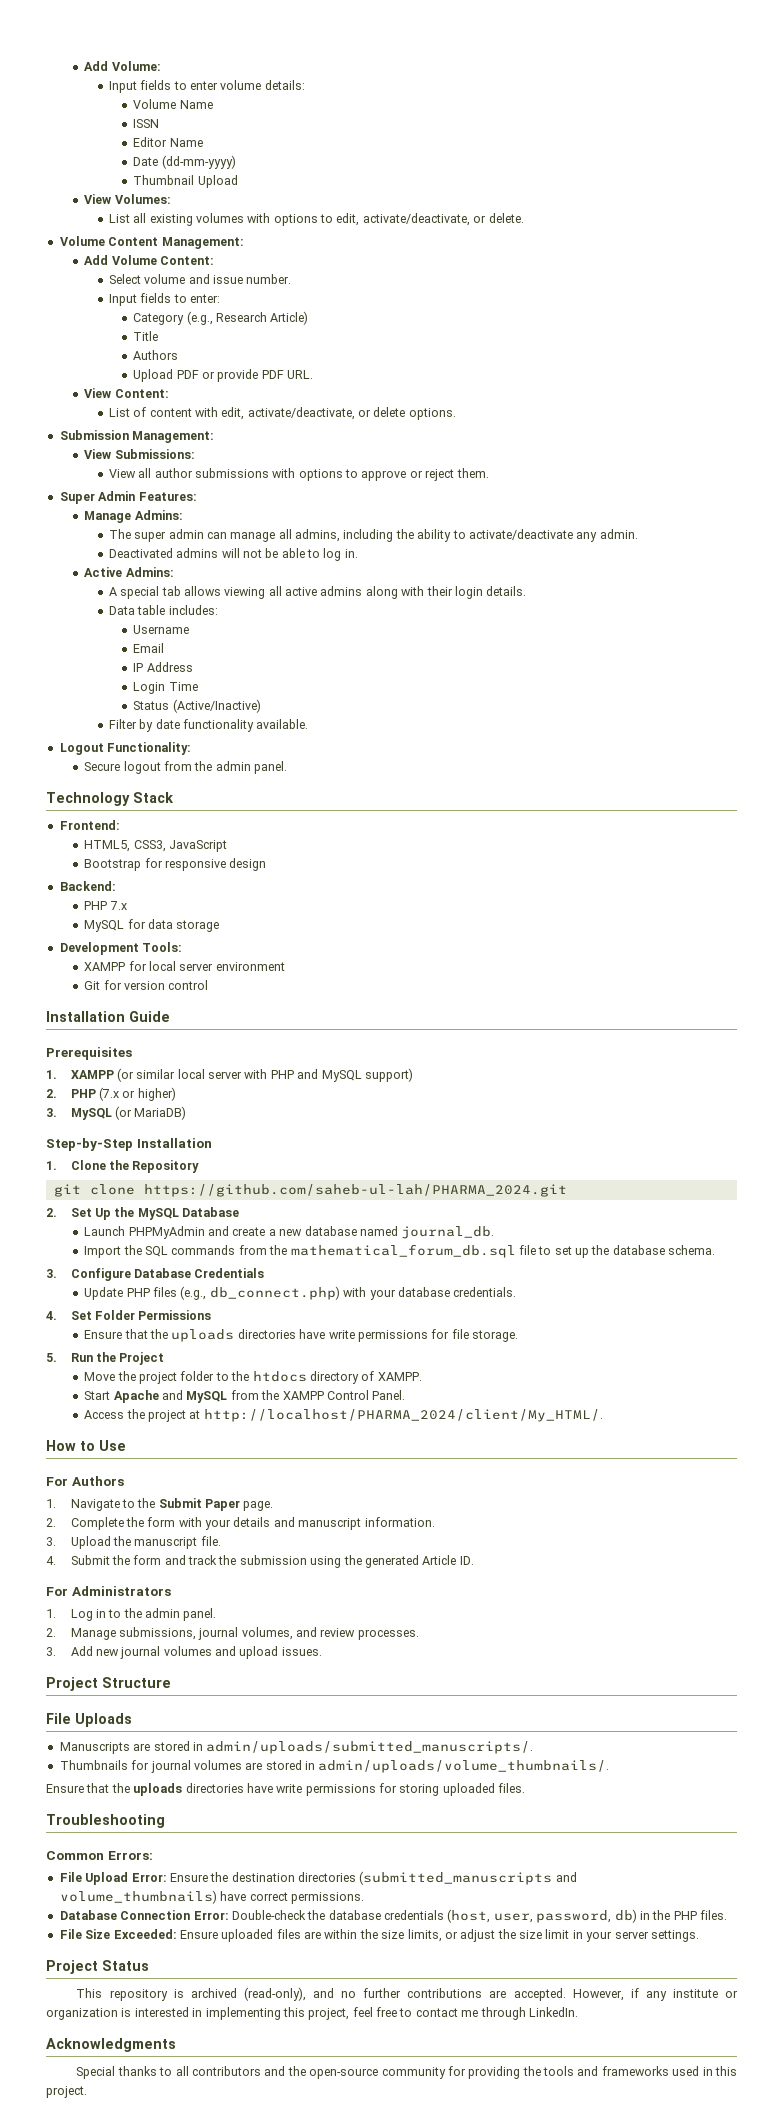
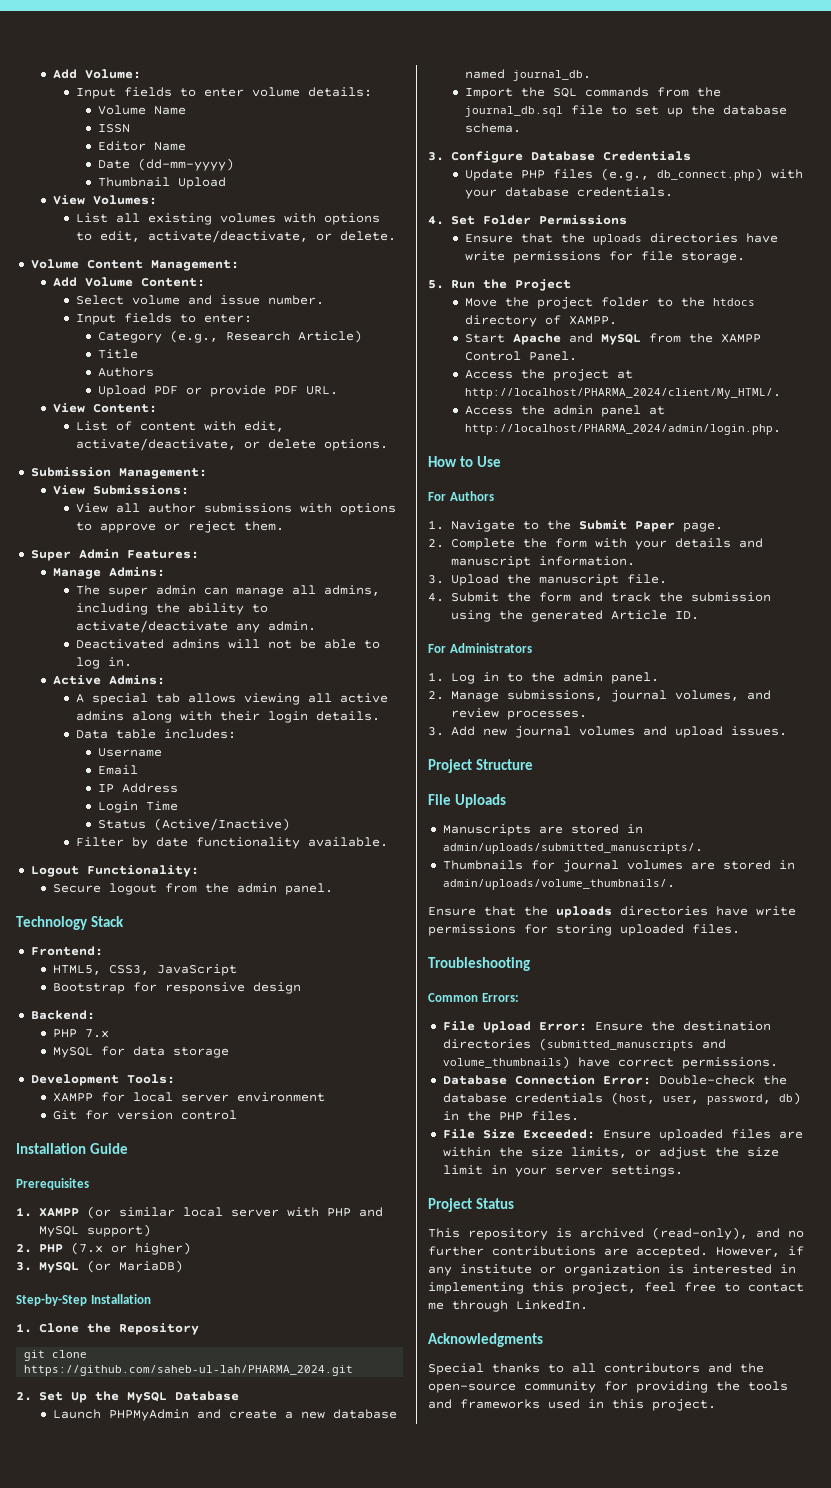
- Import the SQL commands from the mathematical_forum_db.sql file to set up the database schema.
+ Import the SQL commands from the journal_db.sql file to set up the database schema.
+ Access the admin panel at http://localhost/PHARMA_2024/admin/login.php.

